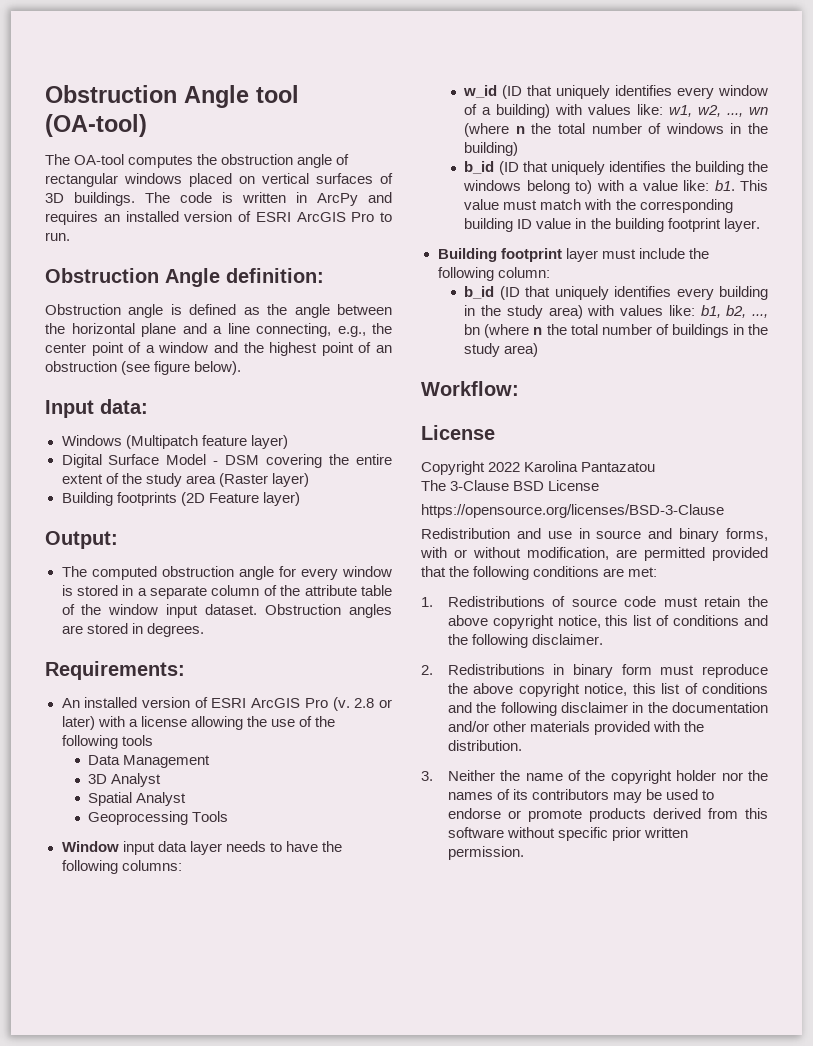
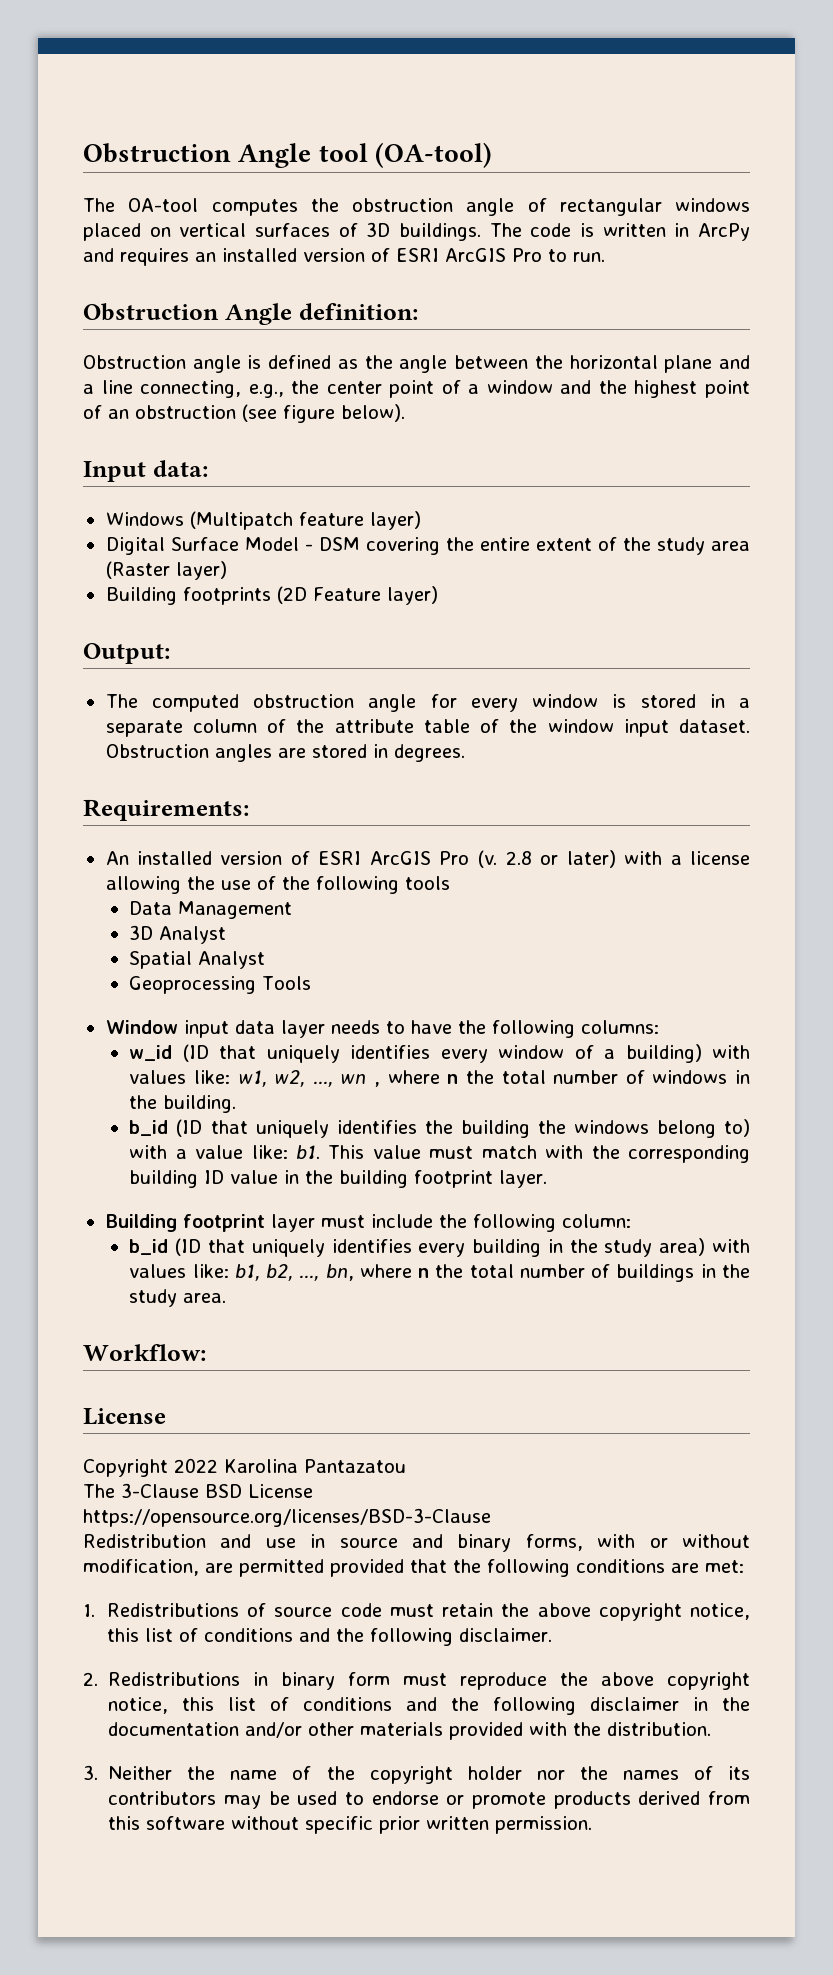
- w_id (ID that uniquely identifies every window of a building) with values like: w1, w2, ..., wn (where n the total number of windows in the building)
+ w_id (ID that uniquely identifies every window of a building) with values like: w1, w2, ..., wn , where n the total number of windows in the building.
- b_id (ID that uniquely identifies every building in the study area) with values like: b1, b2, ..., bn (where n the total number of buildings in the study area)
+ b_id (ID that uniquely identifies every building in the study area) with values like: b1, b2, ..., bn, where n the total number of buildings in the study area.

